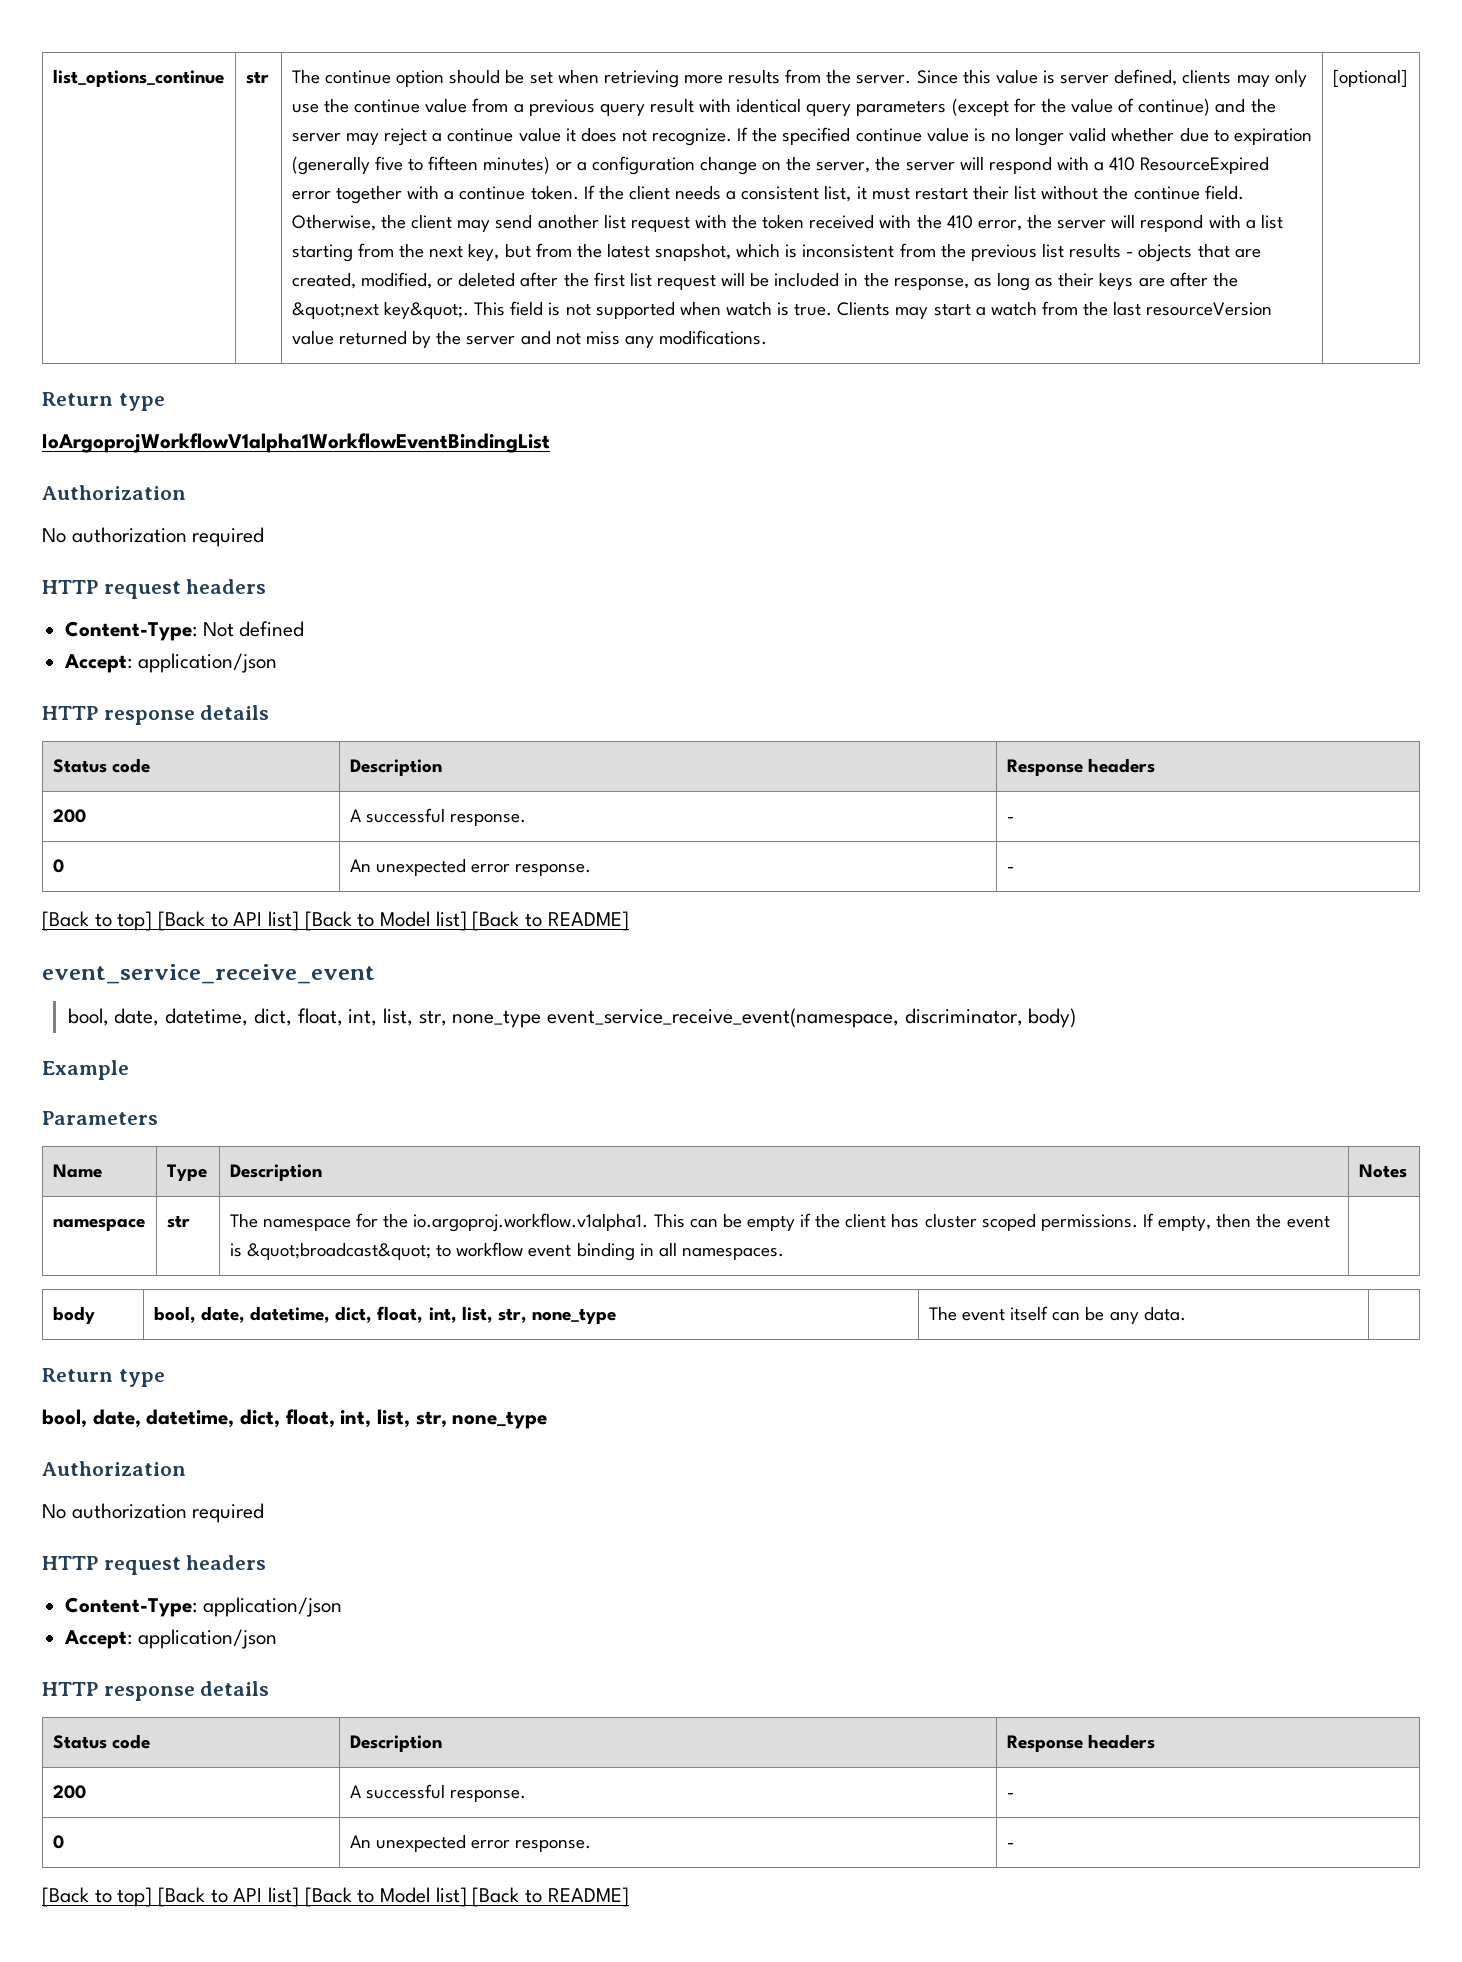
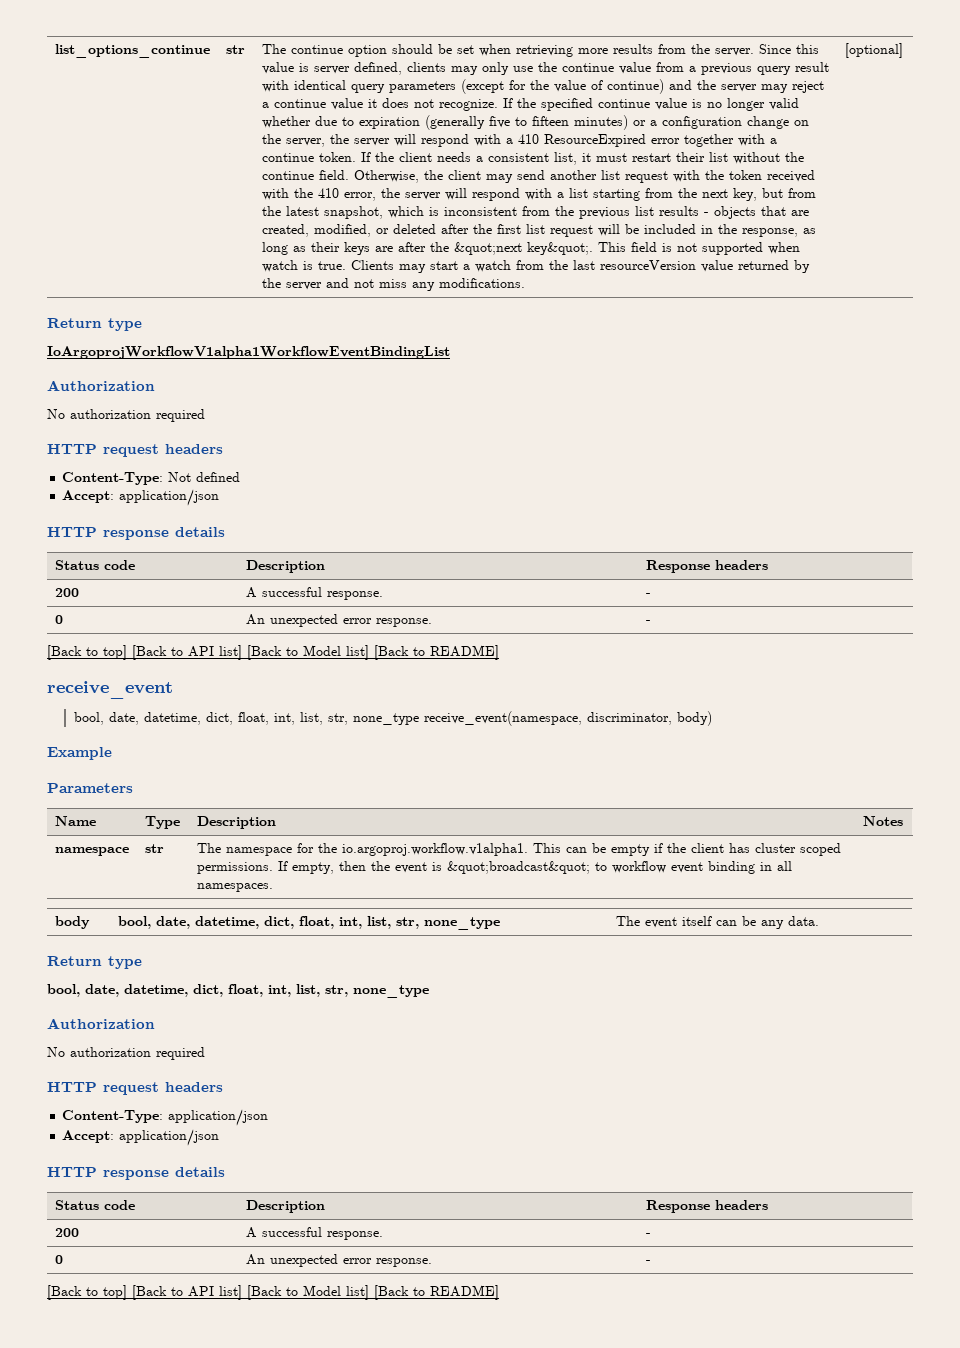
- event_service_receive_event
- bool, date, datetime, dict, float, int, list, str, none_type event_service_receive_event(namespace, discriminator, body)
+ receive_event
+ bool, date, datetime, dict, float, int, list, str, none_type receive_event(namespace, discriminator, body)

